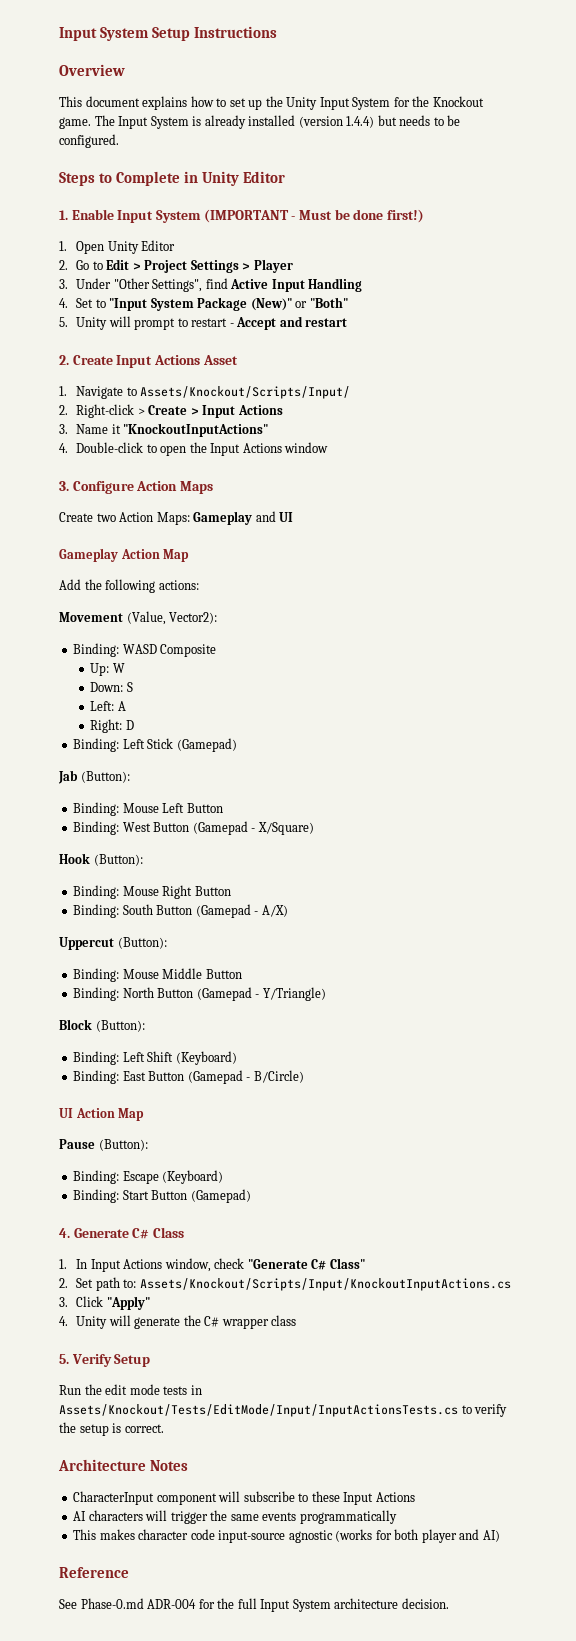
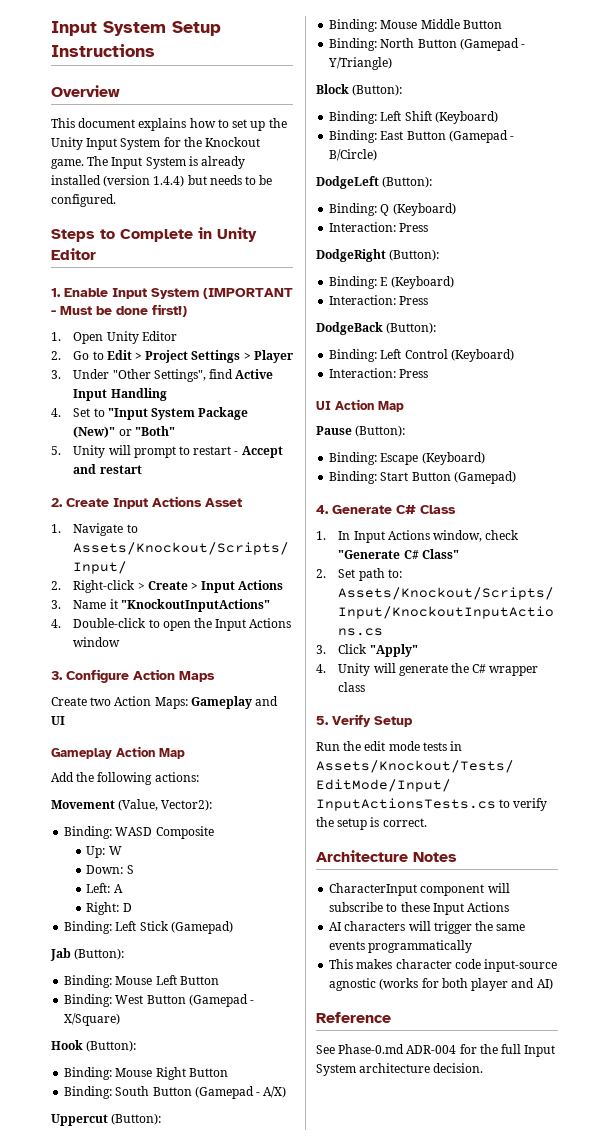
+ DodgeLeft (Button):
+ Binding: Q (Keyboard)
+ Interaction: Press
+ DodgeRight (Button):
+ Binding: E (Keyboard)
+ Interaction: Press
+ DodgeBack (Button):
+ Binding: Left Control (Keyboard)
+ Interaction: Press

